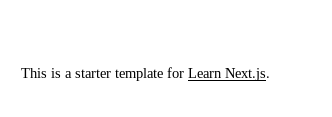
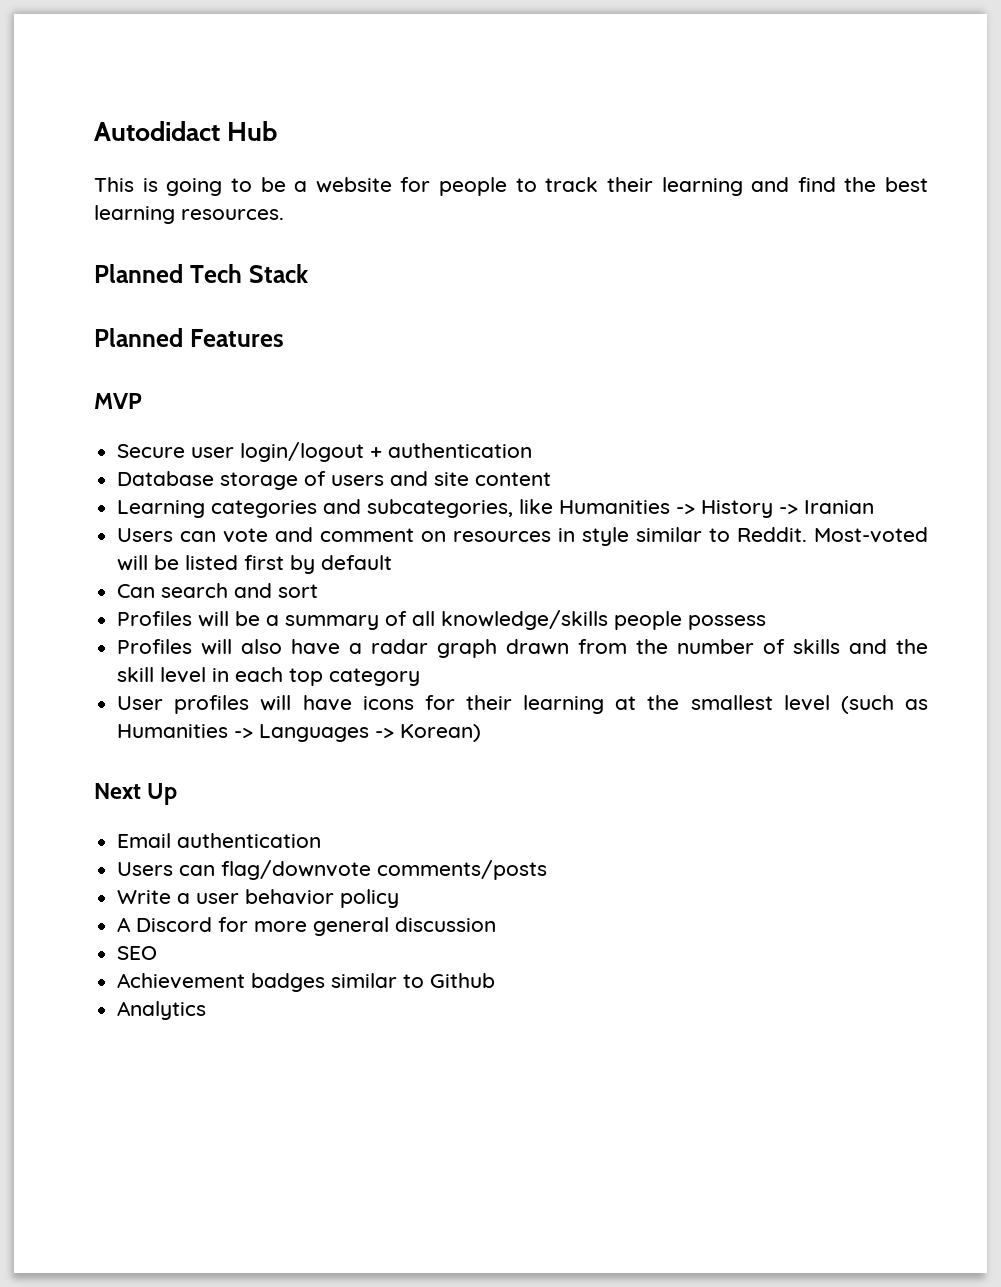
- This is a starter template for Learn Next.js.
+ Autodidact Hub
+ This is going to be a website for people to track their learning and find the best learning resources.
+ Planned Tech Stack
+ Planned Features
+ MVP
+ Secure user login/logout + authentication
+ Database storage of users and site content
+ Learning categories and subcategories, like Humanities -> History -> Iranian
+ Users can vote and comment on resources in style similar to Reddit. Most-voted will be listed first by default
+ Can search and sort
+ Profiles will be a summary of all knowledge/skills people possess
+ Profiles will also have a radar graph drawn from the number of skills and the skill level in each top category
+ User profiles will have icons for their learning at the smallest level (such as Humanities -> Languages -> Korean)
+ Next Up
+ Email authentication
+ Users can flag/downvote comments/posts
+ Write a user behavior policy
+ A Discord for more general discussion
+ SEO
+ Achievement badges similar to Github
+ Analytics

